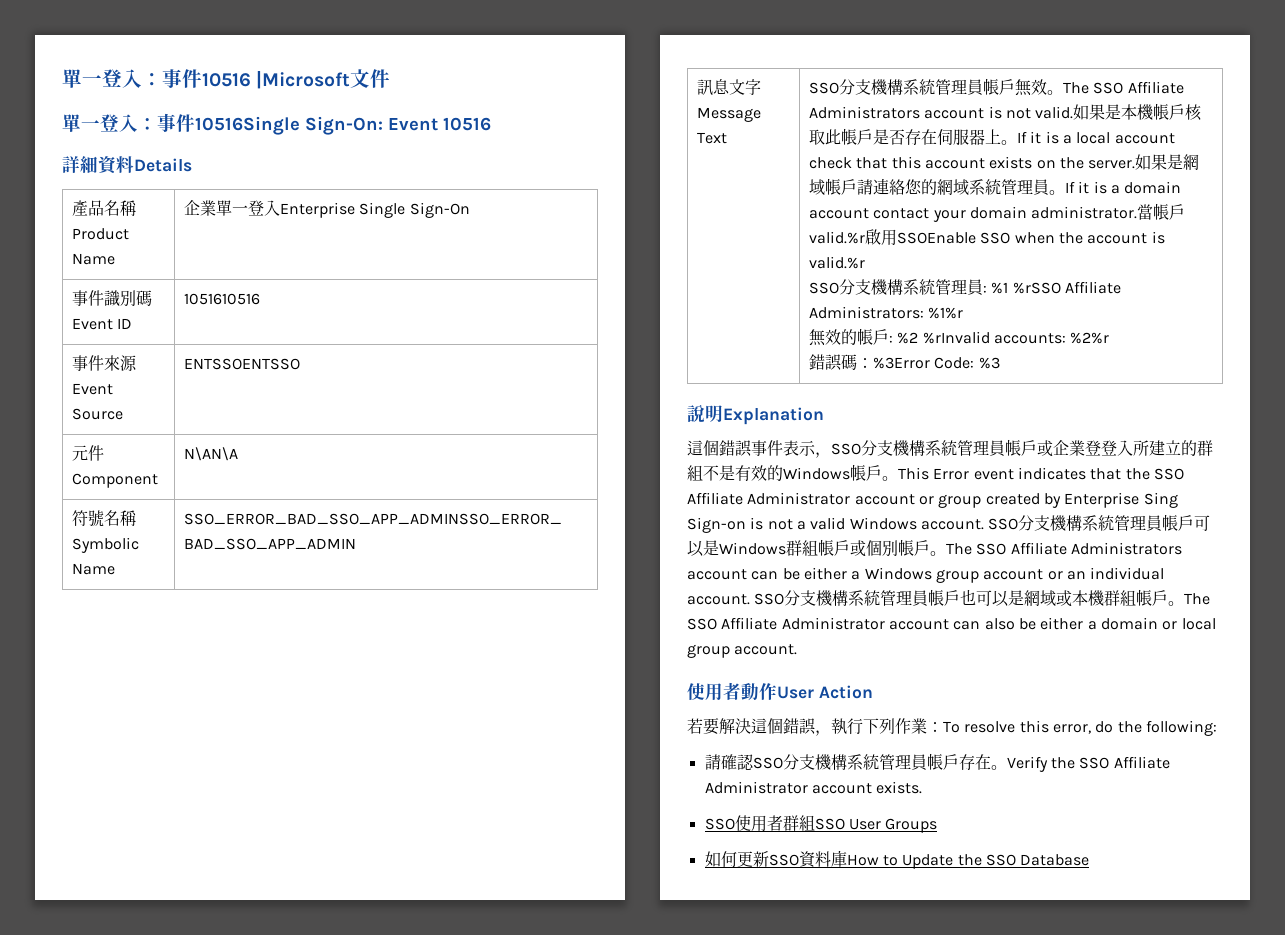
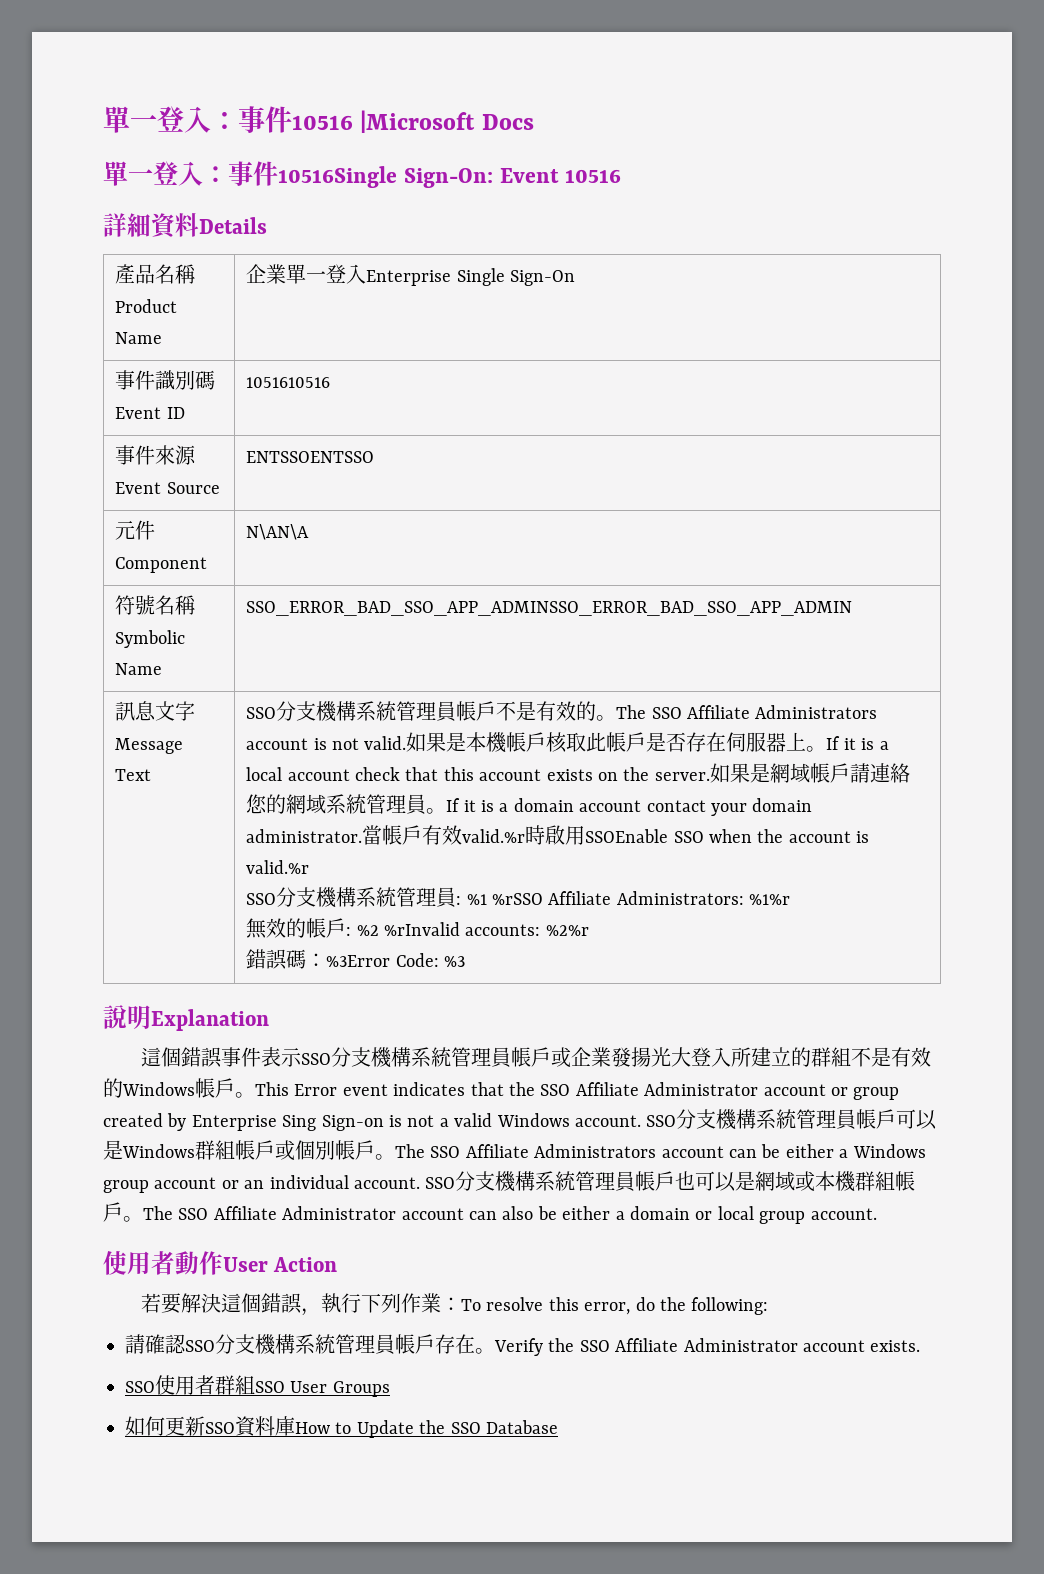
- 單一登入：事件10516 |Microsoft文件
+ 單一登入：事件10516 |Microsoft Docs
- SSO分支機構系統管理員帳戶無效。
+ SSO分支機構系統管理員帳戶不是有效的。
- 當帳戶valid.%r啟用SSOEnable SSO when the account is valid.%r
+ 當帳戶有效valid.%r時啟用SSOEnable SSO when the account is valid.%r
- 這個錯誤事件表示，SSO分支機構系統管理員帳戶或企業登登入所建立的群組不是有效的Windows帳戶。
+ 這個錯誤事件表示SSO分支機構系統管理員帳戶或企業發揚光大登入所建立的群組不是有效的Windows帳戶。

